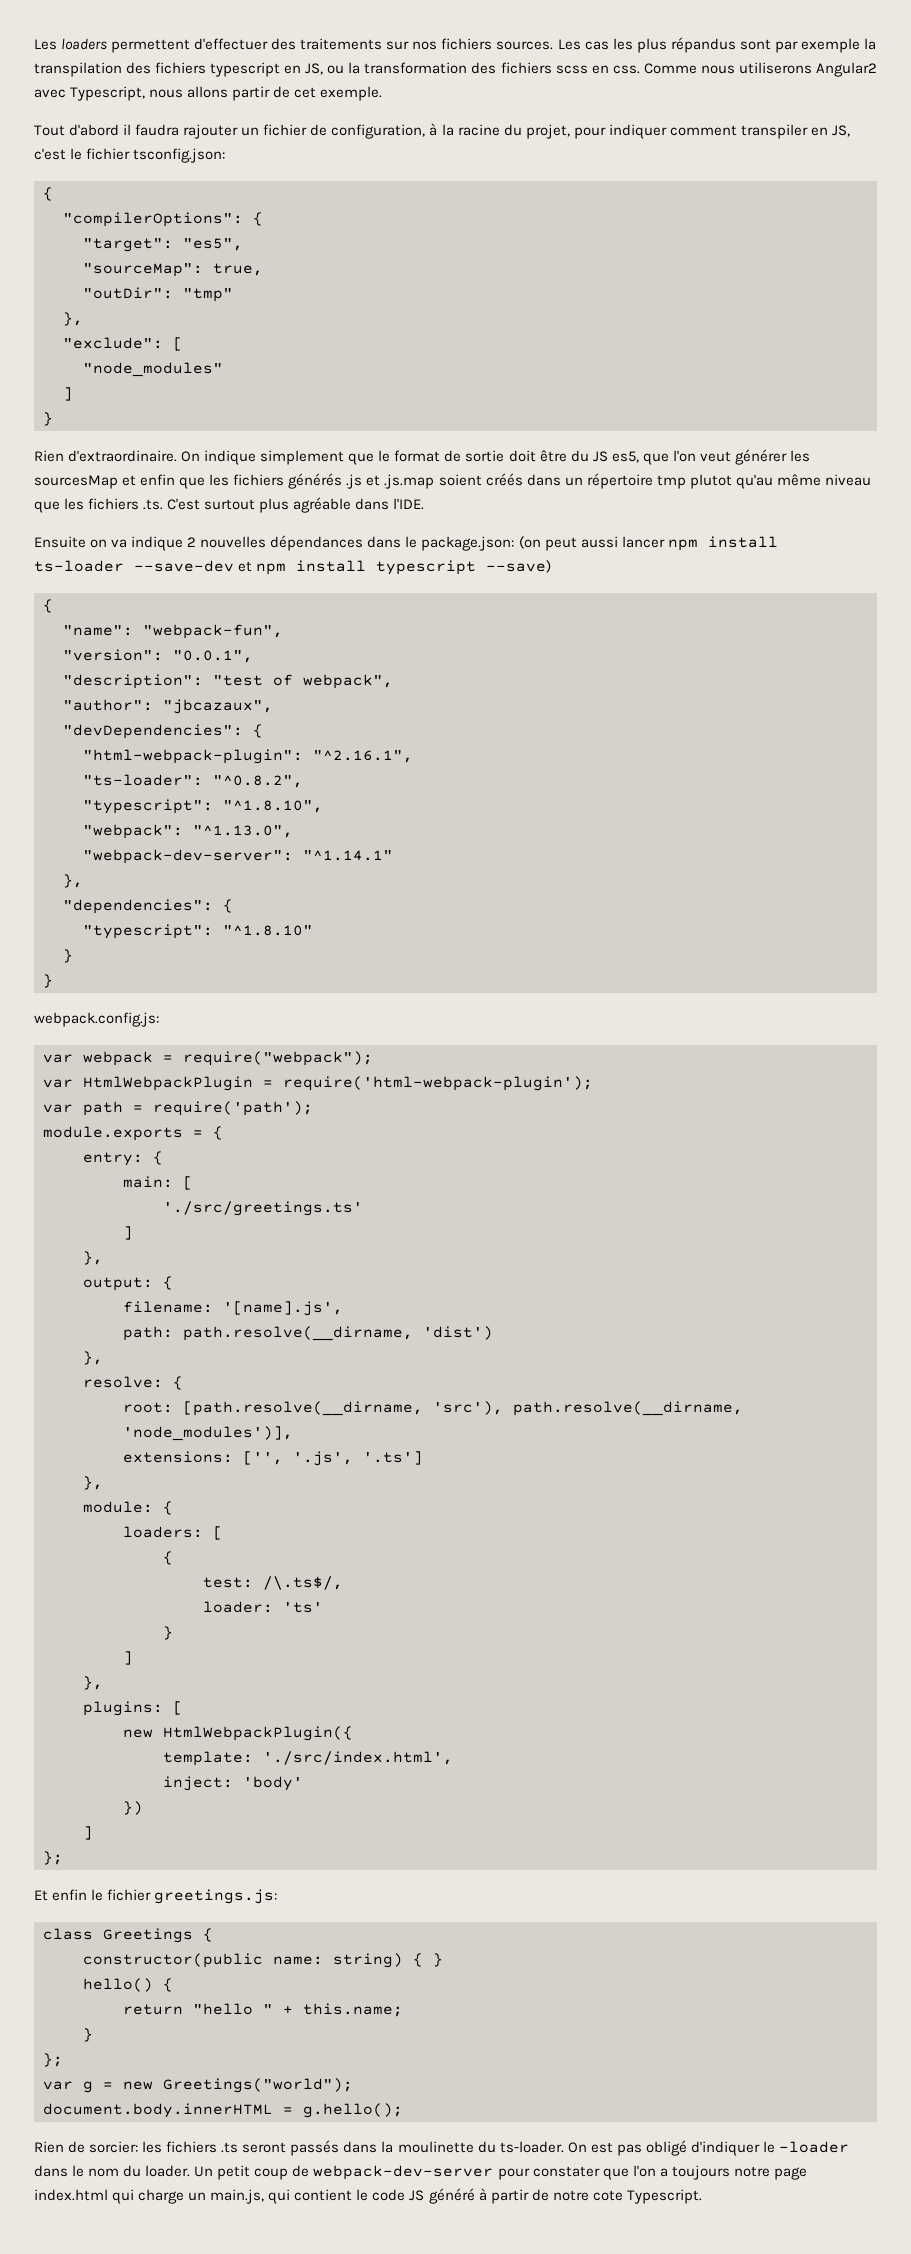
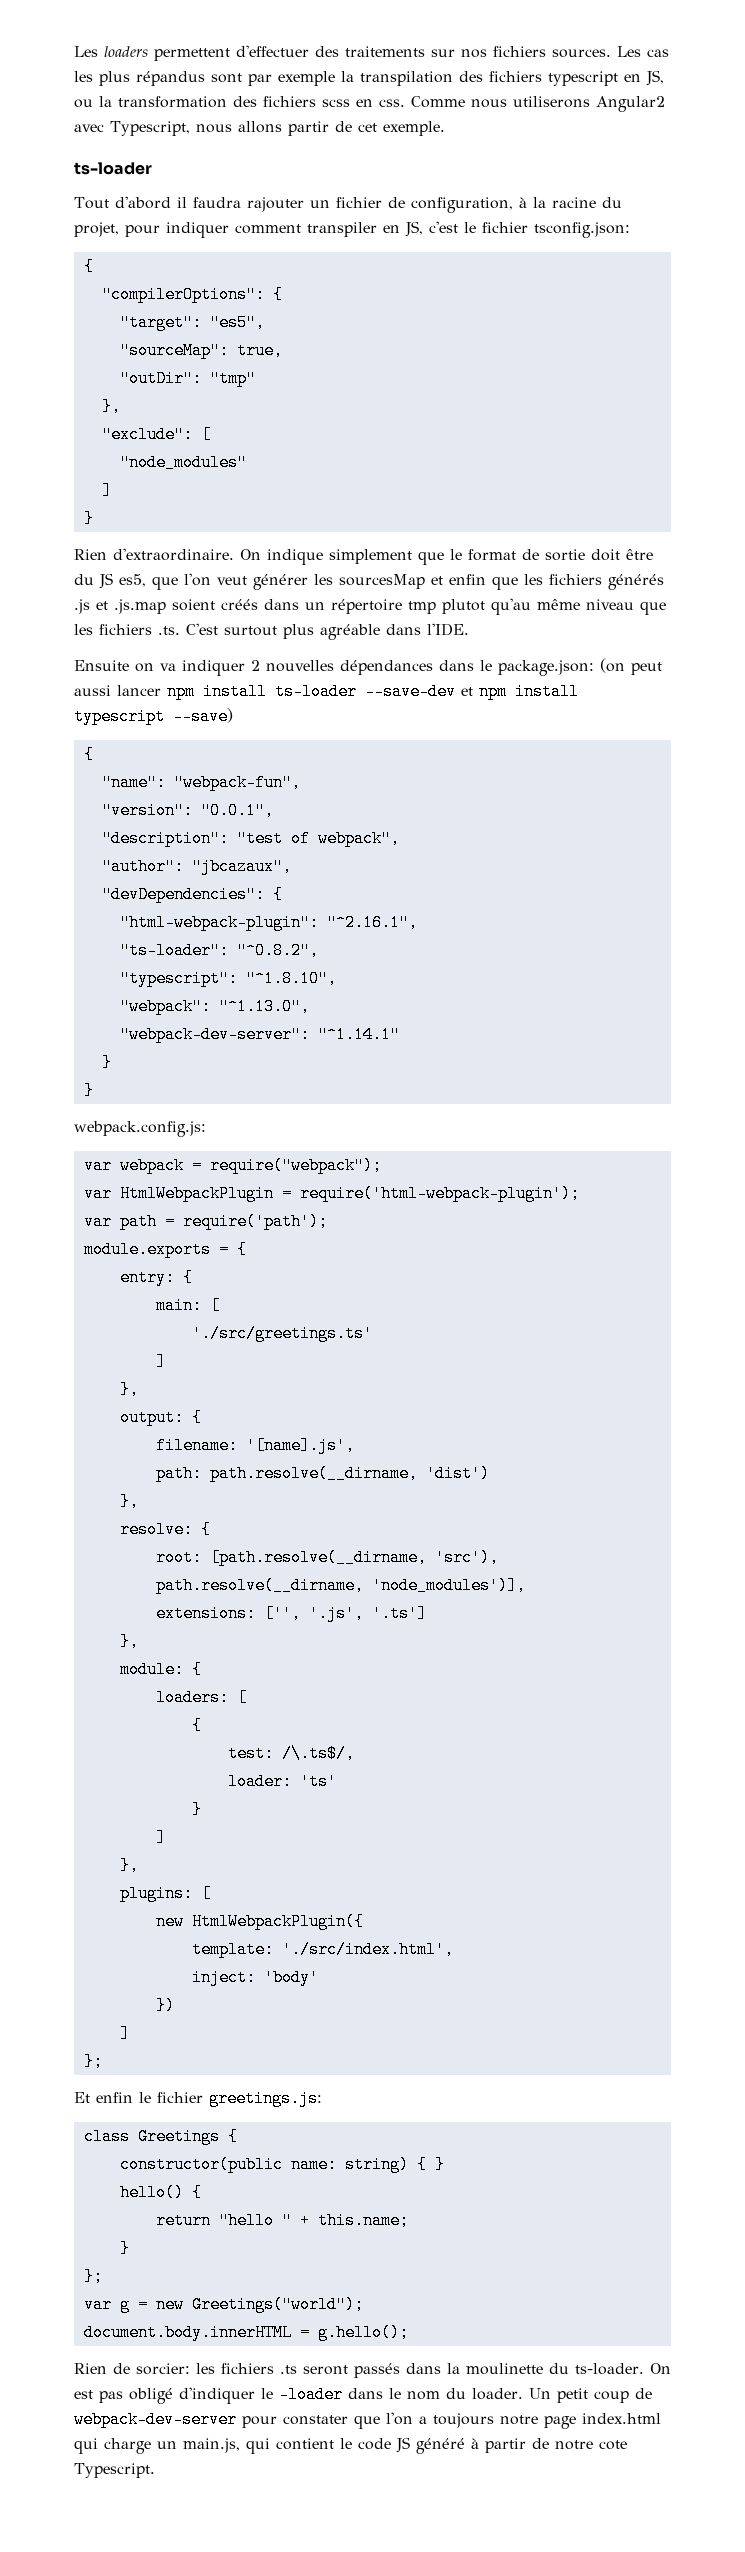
  Comme nous utiliserons Angular2 avec Typescript, nous allons partir de cet exemple.
+ ts-loader
- Ensuite on va indique 2 nouvelles dépendances dans le package.json: (on peut aussi lancer npm install ts-loader --save-dev et npm install typescript --save)
+ Ensuite on va indiquer 2 nouvelles dépendances dans le package.json: (on peut aussi lancer npm install ts-loader --save-dev et npm install typescript --save)
  "webpack-dev-server": "^1.14.1"
- },
- "dependencies": {
- "typescript": "^1.8.10"

